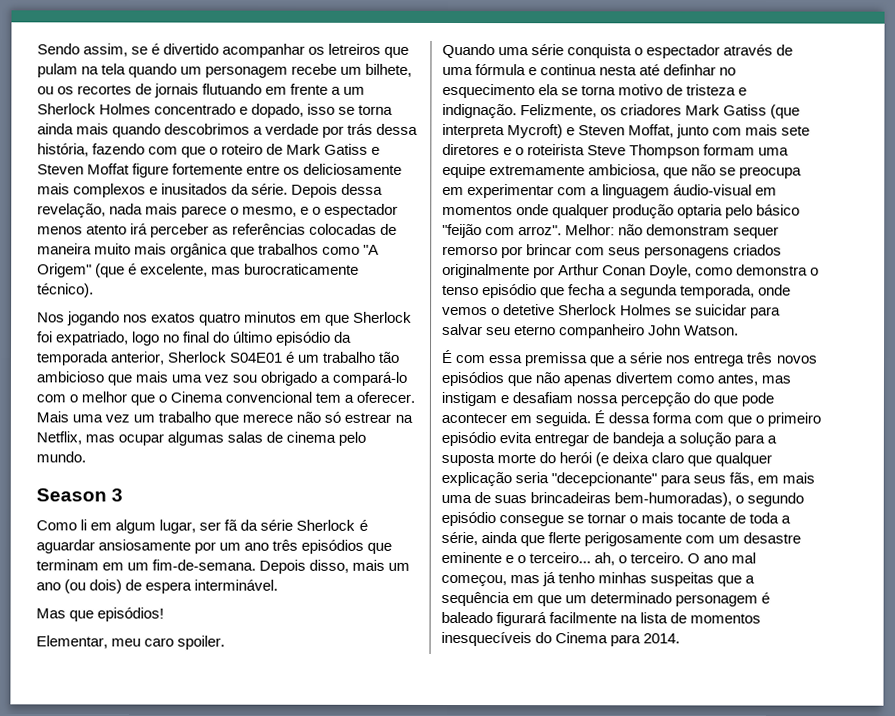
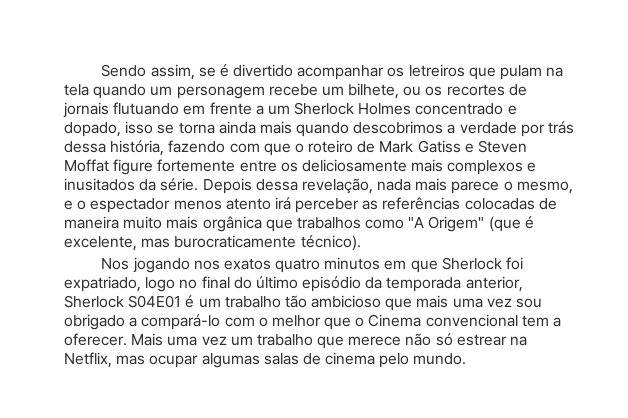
- Season 3
- Como li em algum lugar, ser fã da série Sherlock é aguardar ansiosamente por um ano três episódios que terminam em um fim-de-semana. Depois disso, mais um ano (ou dois) de espera interminável.
- Mas que episódios!
- Elementar, meu caro spoiler.
- Quando uma série conquista o espectador através de uma fórmula e continua nesta até definhar no esquecimento ela se torna motivo de tristeza e indignação. Felizmente, os criadores Mark Gatiss (que interpreta Mycroft) e Steven Moffat, junto com mais sete diretores e o roteirista Steve Thompson formam uma equipe extremamente ambiciosa, que não se preocupa em experimentar com a linguagem áudio-visual em momentos onde qualquer produção optaria pelo básico "feijão com arroz". Melhor: não demonstram sequer remorso por brincar com seus personagens criados originalmente por Arthur Conan Doyle, como demonstra o tenso episódio que fecha a segunda temporada, onde vemos o detetive Sherlock Holmes se suicidar para salvar seu eterno companheiro John Watson.
- É com essa premissa que a série nos entrega três novos episódios que não apenas divertem como antes, mas instigam e desafiam nossa percepção do que pode acontecer em seguida. É dessa forma com que o primeiro episódio evita entregar de bandeja a solução para a suposta morte do herói (e deixa claro que qualquer explicação seria "decepcionante" para seus fãs, em mais uma de suas brincadeiras bem-humoradas), o segundo episódio consegue se tornar o mais tocante de toda a série, ainda que flerte perigosamente com um desastre eminente e o terceiro... ah, o terceiro. O ano mal começou, mas já tenho minhas suspeitas que a sequência em que um determinado personagem é baleado figurará facilmente na lista de momentos inesquecíveis do Cinema para 2014.

